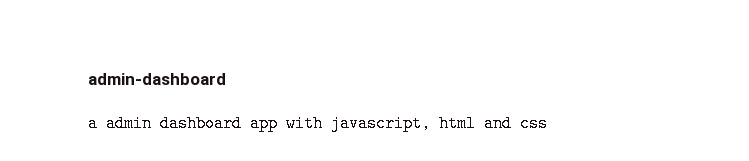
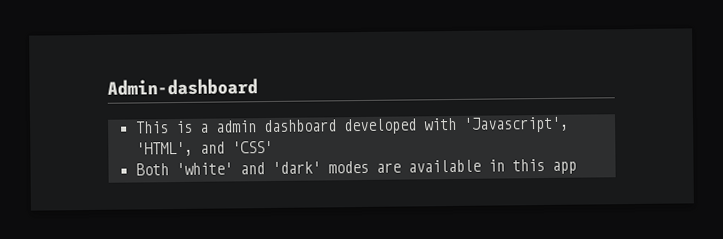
- admin-dashboard
- a admin dashboard app with javascript, html and css
+ Admin-dashboard
+ This is a admin dashboard developed with 'Javascript', 'HTML', and 'CSS'
+ Both 'white' and 'dark' modes are available in this app

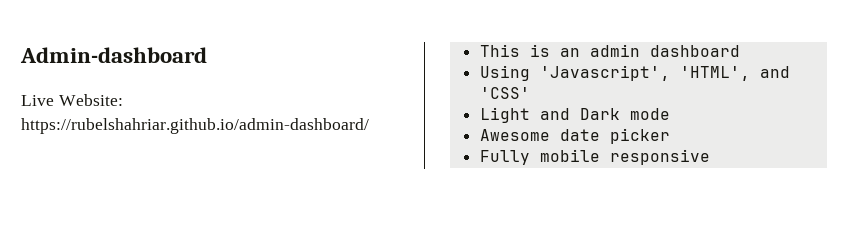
+ Live Website: https://rubelshahriar.github.io/admin-dashboard/
- This is a admin dashboard developed with 'Javascript', 'HTML', and 'CSS'
+ This is an admin dashboard
+ Using 'Javascript', 'HTML', and 'CSS'
- Both 'white' and 'dark' modes are available in this app
+ Light and Dark mode
+ Awesome date picker
+ Fully mobile responsive

